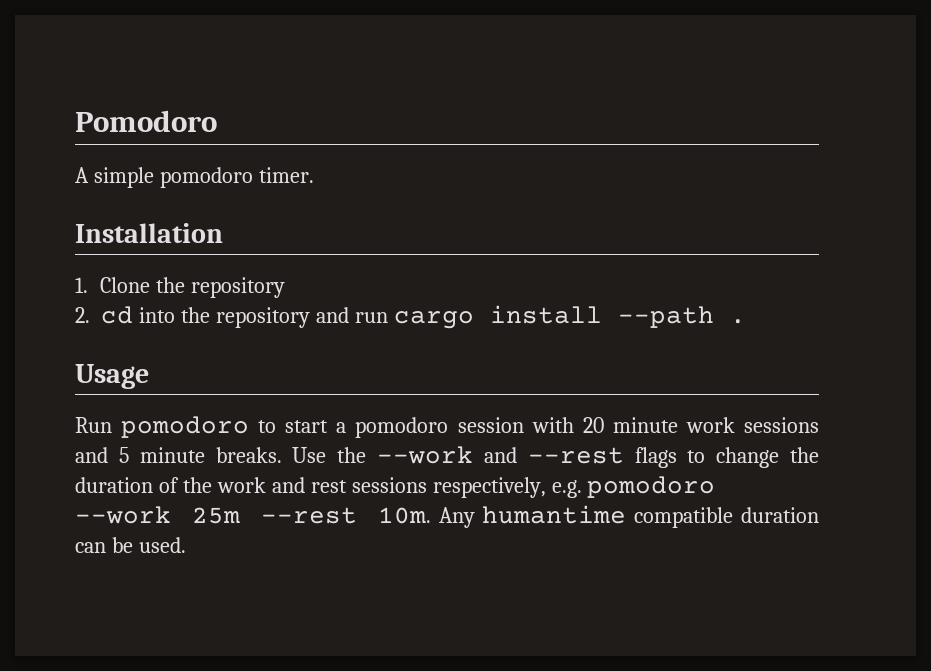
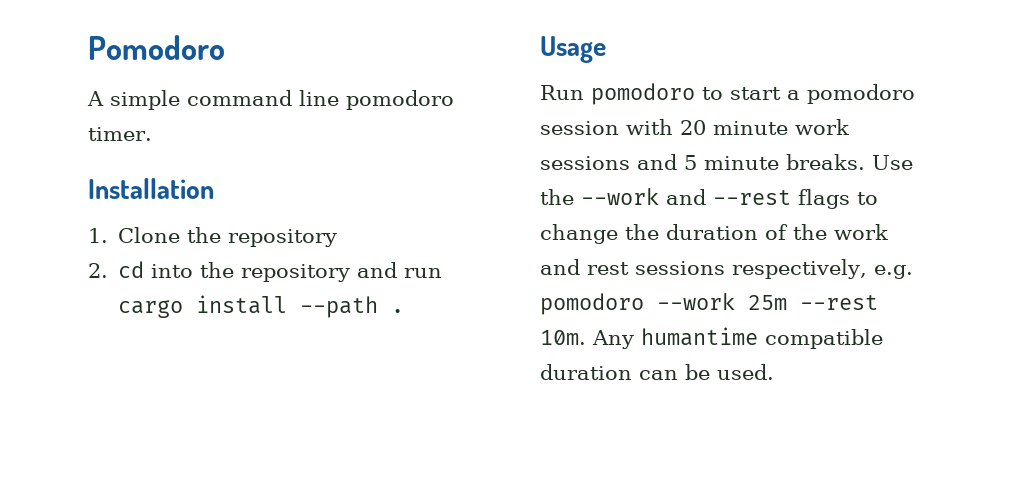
- A simple pomodoro timer.
+ A simple command line pomodoro timer.

